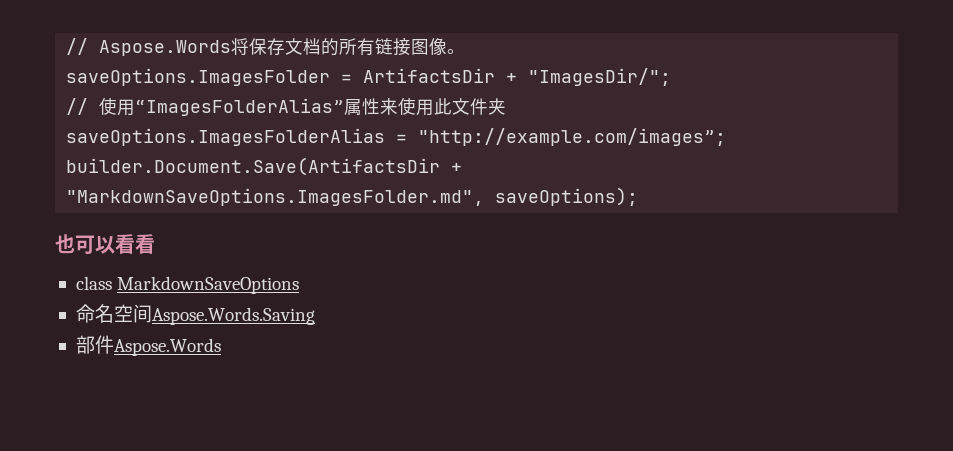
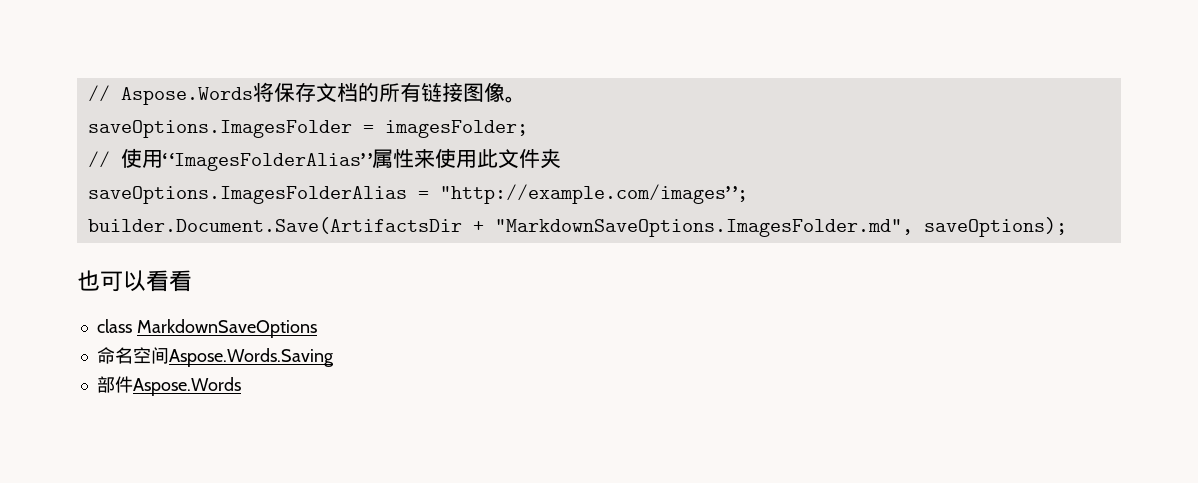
- saveOptions.ImagesFolder = ArtifactsDir + "ImagesDir/";
+ saveOptions.ImagesFolder = imagesFolder;

